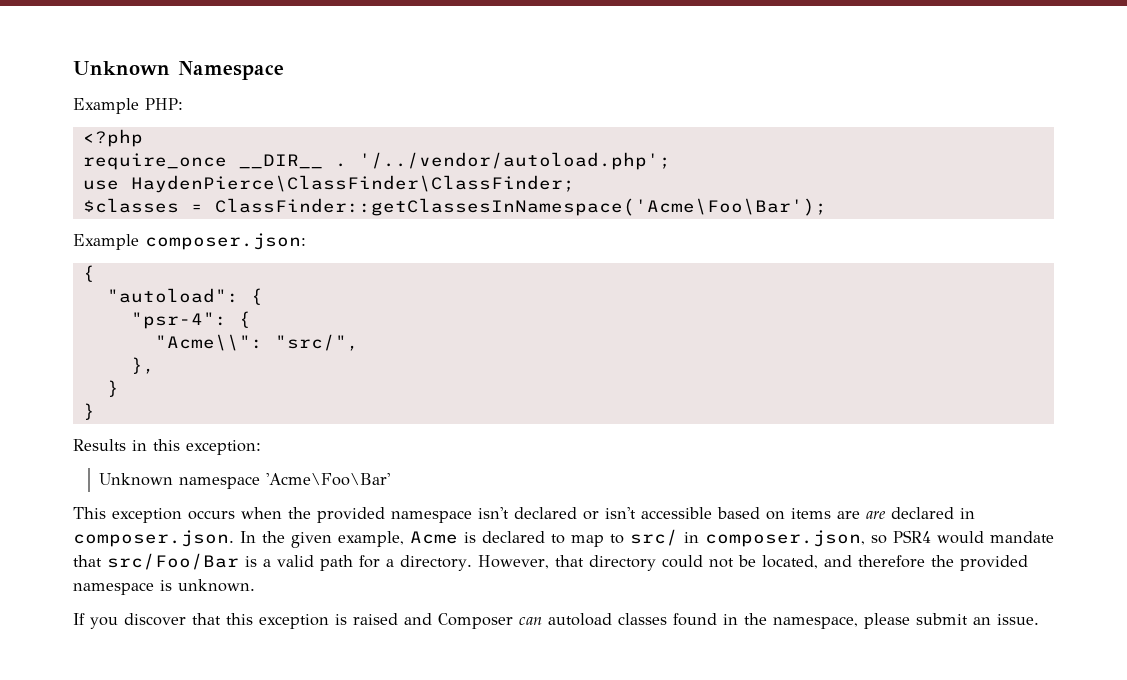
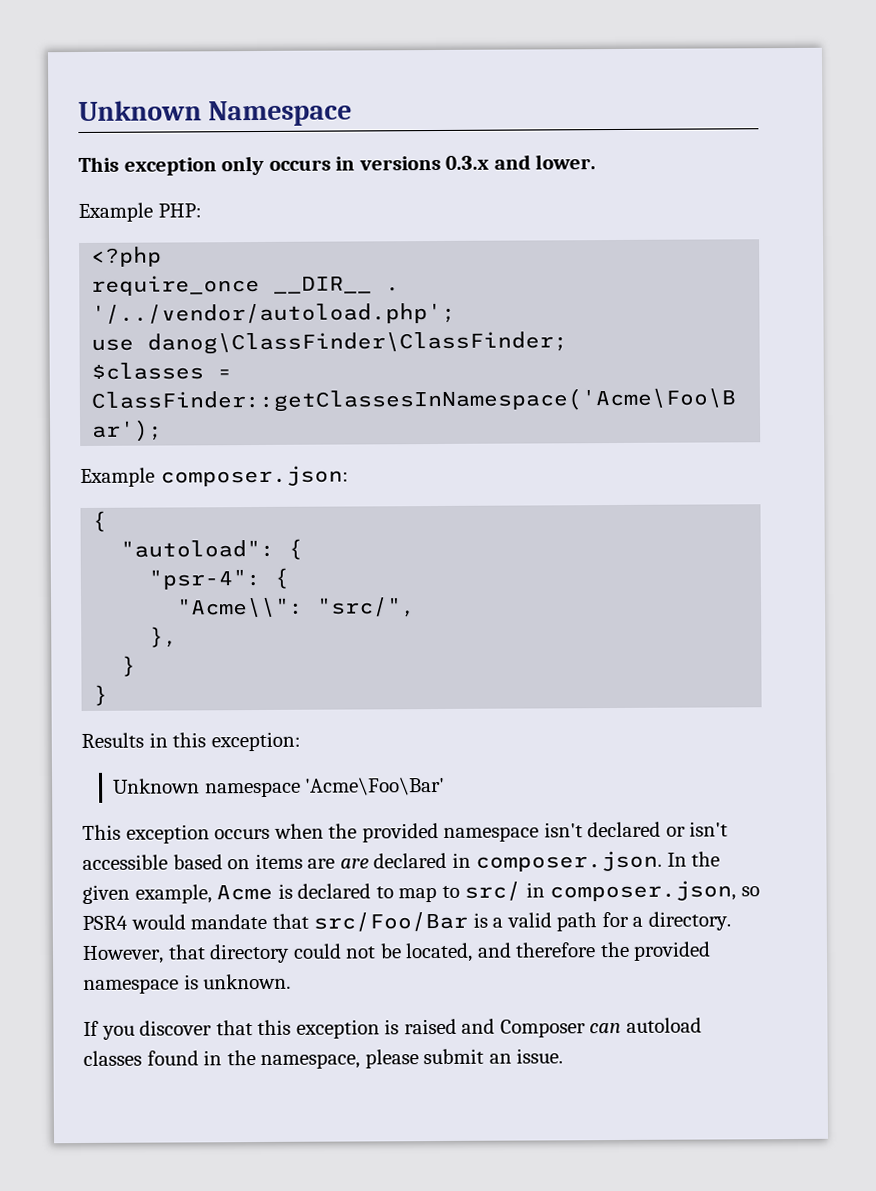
+ This exception only occurs in versions 0.3.x and lower.
- use HaydenPierce\ClassFinder\ClassFinder;
+ use danog\ClassFinder\ClassFinder;

